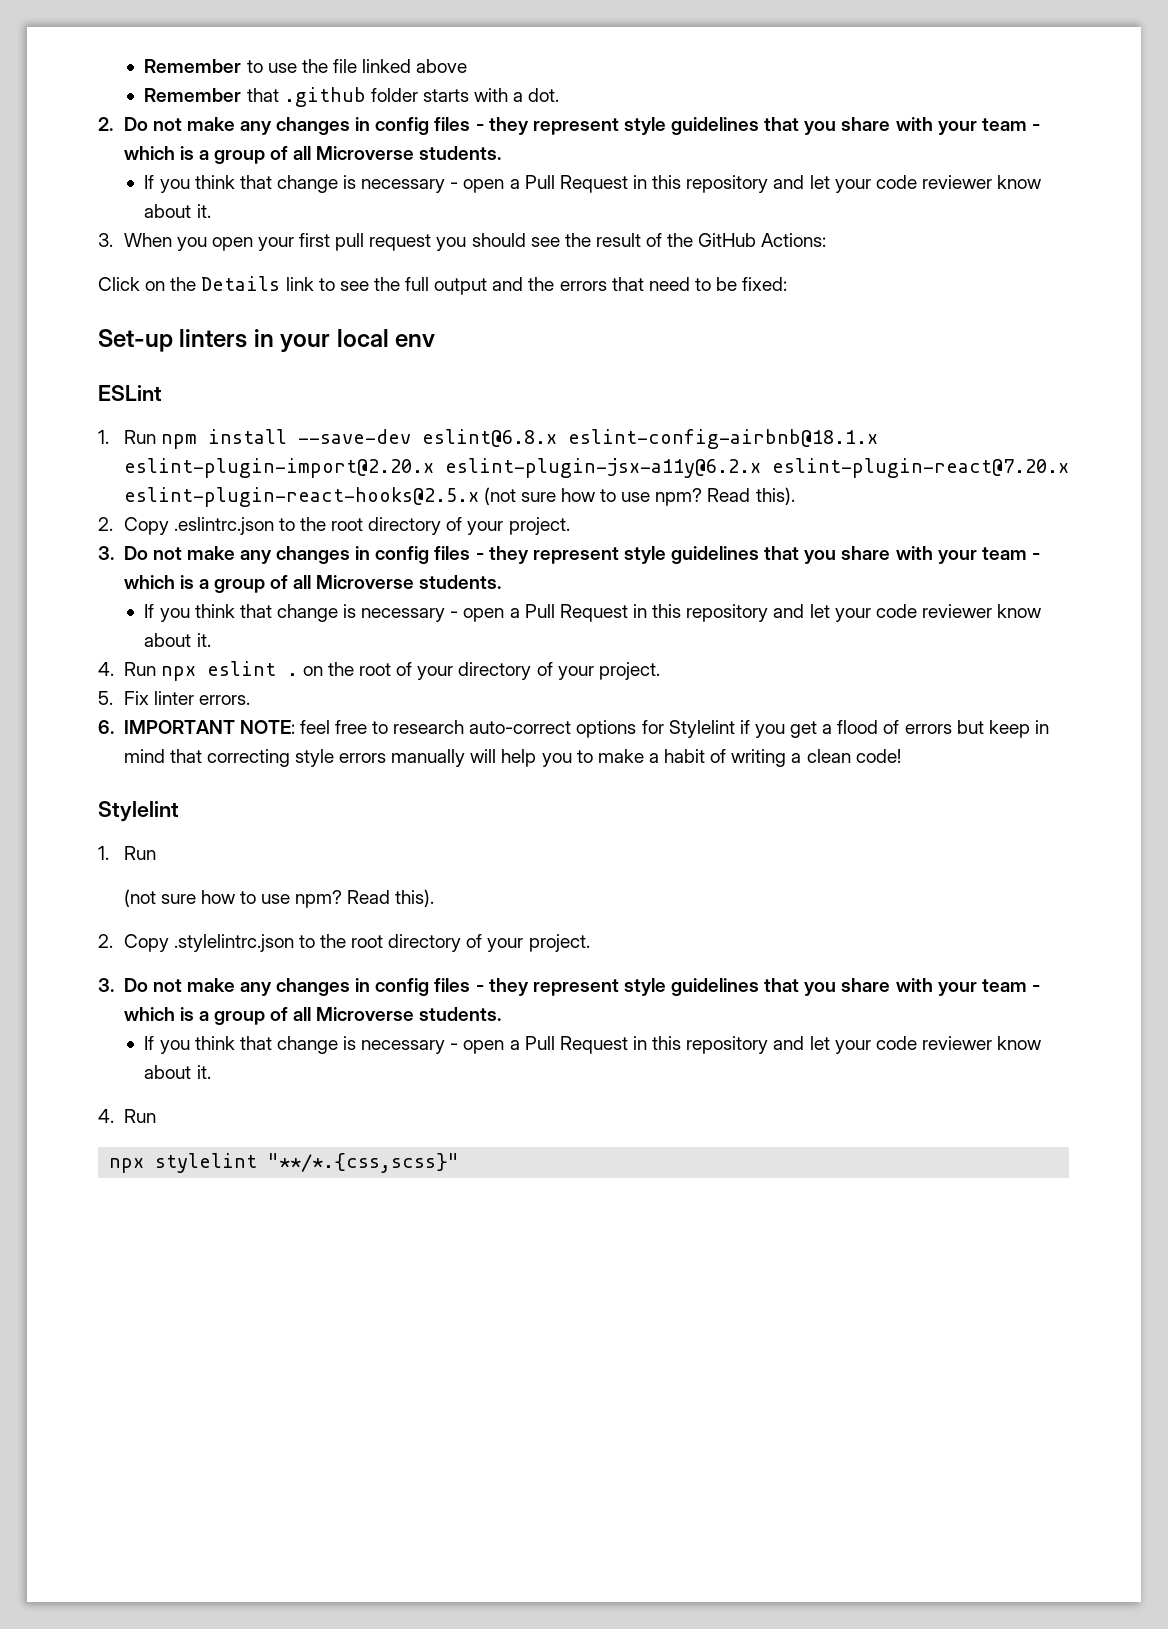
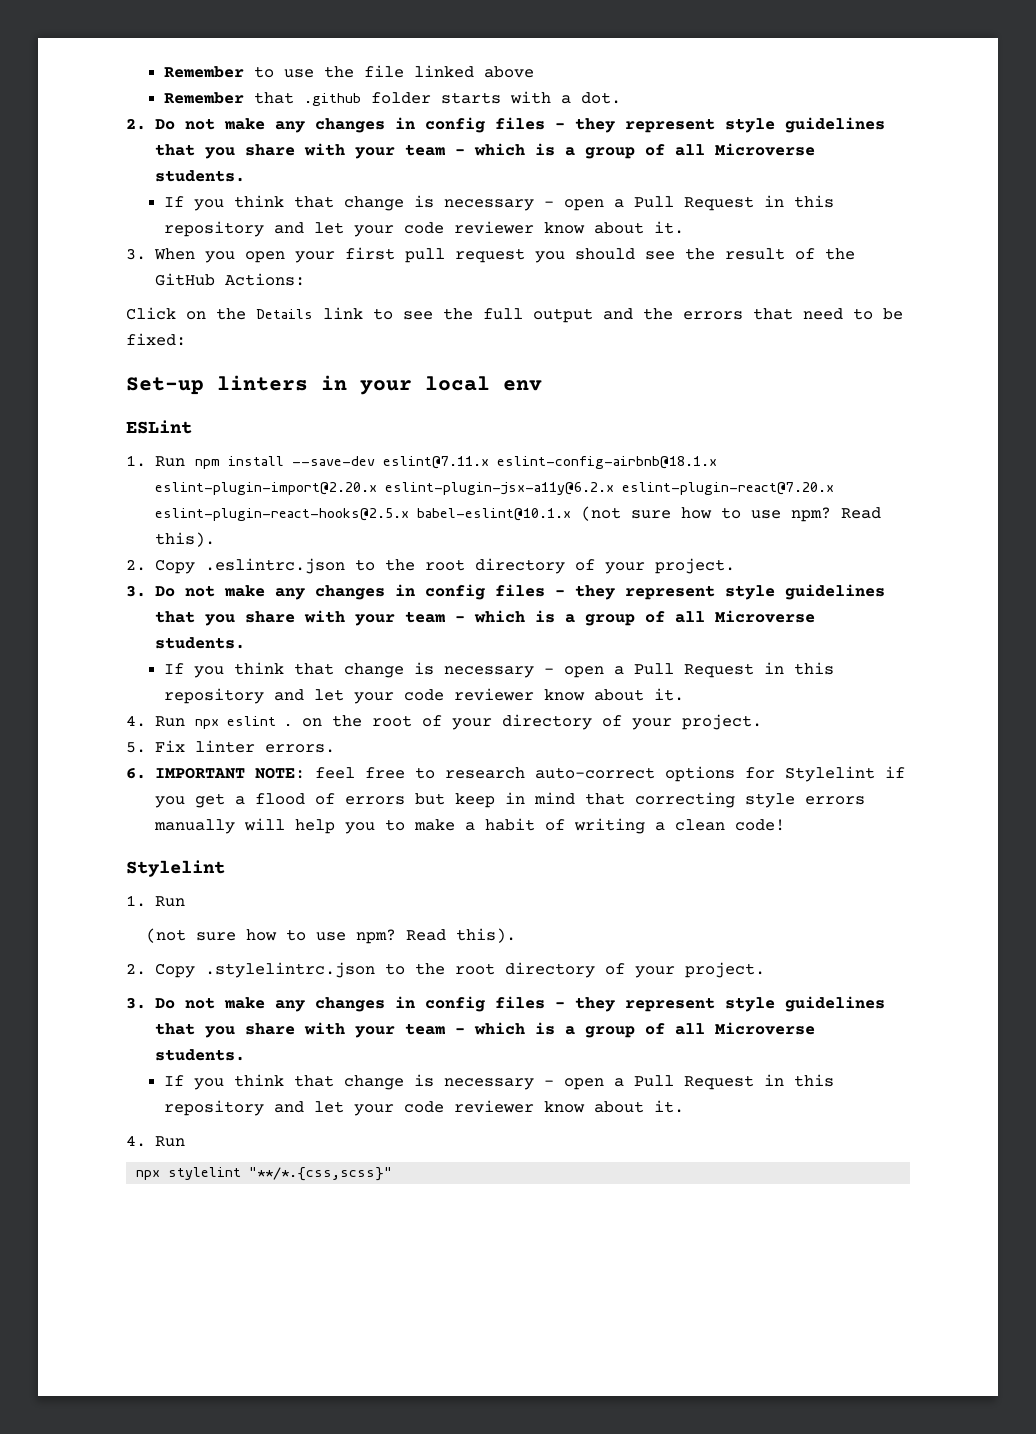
- 1. Run npm install --save-dev eslint@6.8.x eslint-config-airbnb@18.1.x eslint-plugin-import@2.20.x eslint-plugin-jsx-a11y@6.2.x eslint-plugin-react@7.20.x eslint-plugin-react-hooks@2.5.x (not sure how to use npm?
+ 1. Run npm install --save-dev eslint@7.11.x eslint-config-airbnb@18.1.x eslint-plugin-import@2.20.x eslint-plugin-jsx-a11y@6.2.x eslint-plugin-react@7.20.x eslint-plugin-react-hooks@2.5.x babel-eslint@10.1.x (not sure how to use npm?

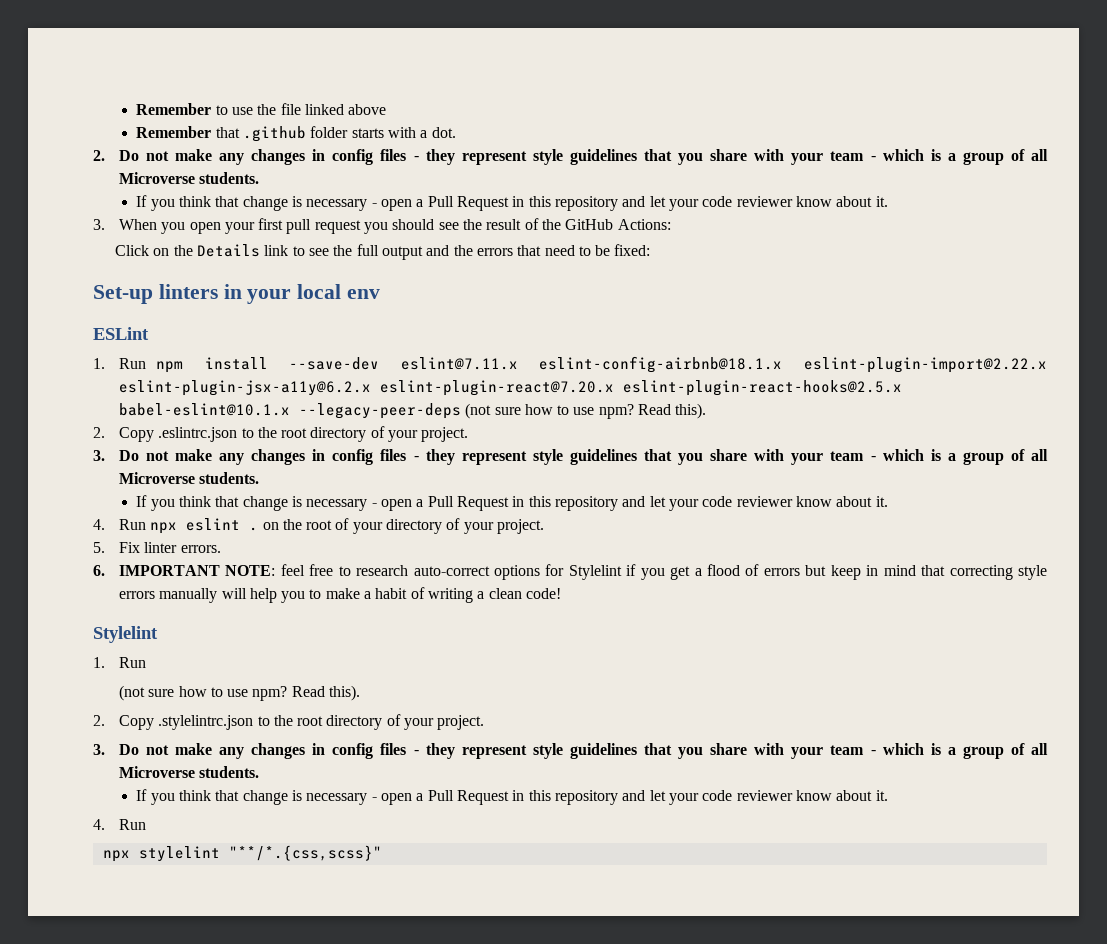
- 1. Run npm install --save-dev eslint@7.11.x eslint-config-airbnb@18.1.x eslint-plugin-import@2.20.x eslint-plugin-jsx-a11y@6.2.x eslint-plugin-react@7.20.x eslint-plugin-react-hooks@2.5.x babel-eslint@10.1.x (not sure how to use npm?
+ 1. Run npm install --save-dev eslint@7.11.x eslint-config-airbnb@18.1.x eslint-plugin-import@2.22.x eslint-plugin-jsx-a11y@6.2.x eslint-plugin-react@7.20.x eslint-plugin-react-hooks@2.5.x babel-eslint@10.1.x --legacy-peer-deps (not sure how to use npm?

